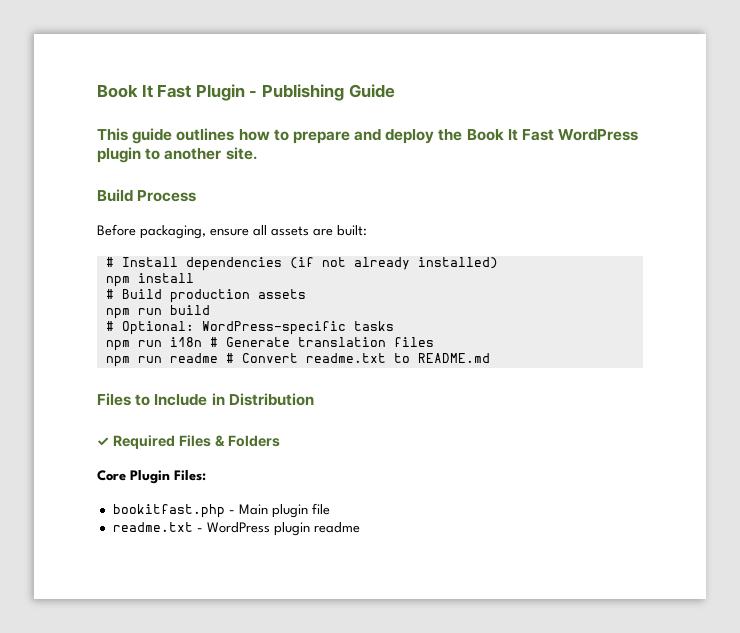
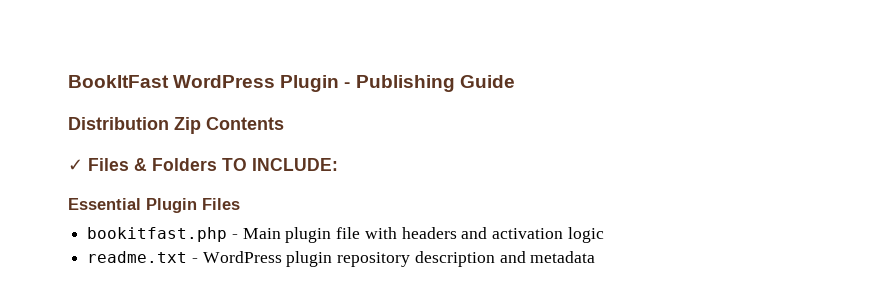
- Book It Fast Plugin - Publishing Guide
+ BookItFast WordPress Plugin - Publishing Guide
- This guide outlines how to prepare and deploy the Book It Fast WordPress plugin to another site.
- Build Process
- Before packaging, ensure all assets are built:
- # Install dependencies (if not already installed)
- npm install
- # Build production assets
- npm run build
- # Optional: WordPress-specific tasks
- npm run i18n # Generate translation files
- npm run readme # Convert readme.txt to README.md
- Files to Include in Distribution
+ Distribution Zip Contents
- ✓ Required Files & Folders
- Core Plugin Files:
+ ✓ Files & Folders TO INCLUDE:
+ Essential Plugin Files
- bookitfast.php - Main plugin file
+ bookitfast.php - Main plugin file with headers and activation logic
- readme.txt - WordPress plugin readme
+ readme.txt - WordPress plugin repository description and metadata

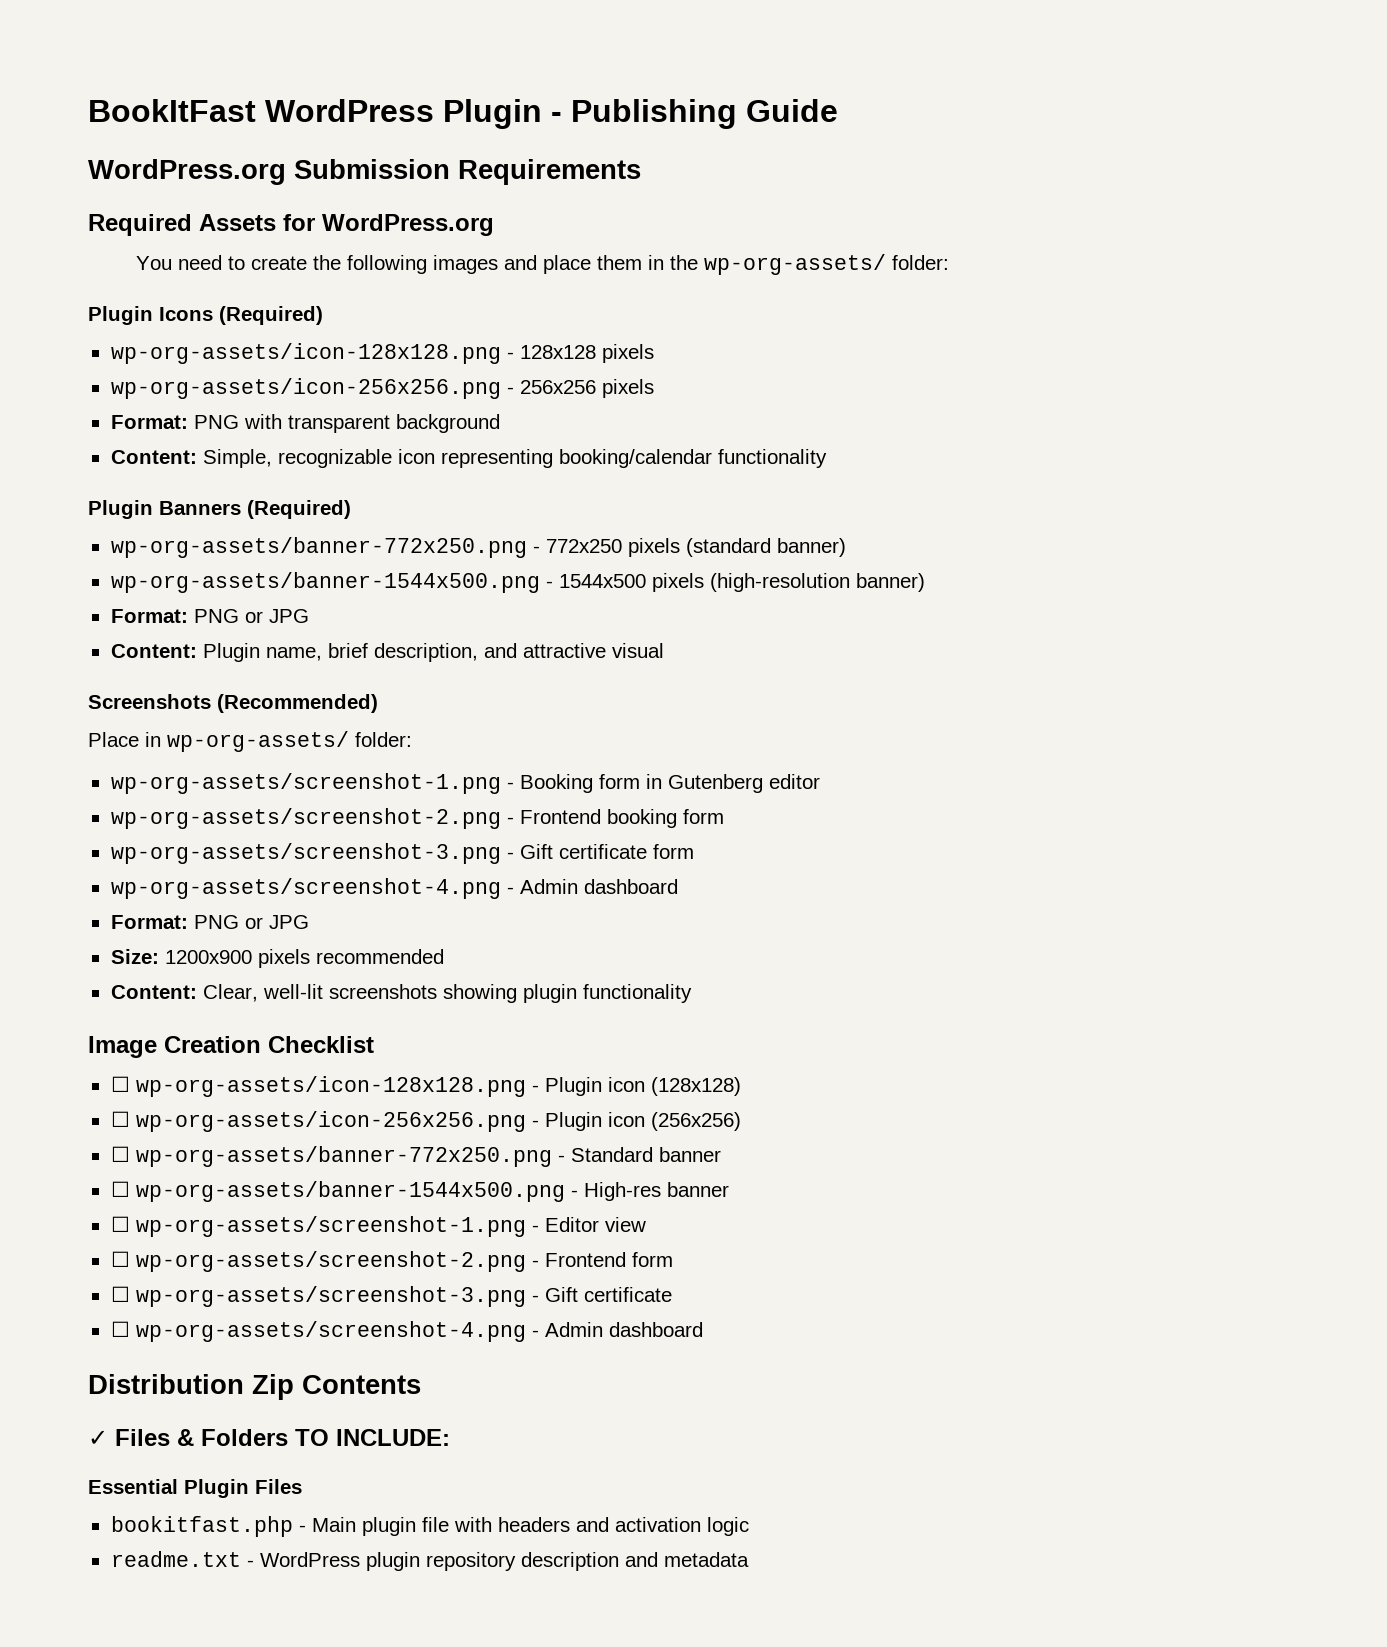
+ WordPress.org Submission Requirements
+ Required Assets for WordPress.org
+ You need to create the following images and place them in the wp-org-assets/ folder:
+ Plugin Icons (Required)
+ wp-org-assets/icon-128x128.png - 128x128 pixels
+ wp-org-assets/icon-256x256.png - 256x256 pixels
+ Format: PNG with transparent background
+ Content: Simple, recognizable icon representing booking/calendar functionality
+ Plugin Banners (Required)
+ wp-org-assets/banner-772x250.png - 772x250 pixels (standard banner)
+ wp-org-assets/banner-1544x500.png - 1544x500 pixels (high-resolution banner)
+ Format: PNG or JPG
+ Content: Plugin name, brief description, and attractive visual
+ Screenshots (Recommended)
+ Place in wp-org-assets/ folder:
+ wp-org-assets/screenshot-1.png - Booking form in Gutenberg editor
+ wp-org-assets/screenshot-2.png - Frontend booking form
+ wp-org-assets/screenshot-3.png - Gift certificate form
+ wp-org-assets/screenshot-4.png - Admin dashboard
+ Format: PNG or JPG
+ Size: 1200x900 pixels recommended
+ Content: Clear, well-lit screenshots showing plugin functionality
+ Image Creation Checklist
+ ☐ wp-org-assets/icon-128x128.png - Plugin icon (128x128)
+ ☐ wp-org-assets/icon-256x256.png - Plugin icon (256x256)
+ ☐ wp-org-assets/banner-772x250.png - Standard banner
+ ☐ wp-org-assets/banner-1544x500.png - High-res banner
+ ☐ wp-org-assets/screenshot-1.png - Editor view
+ ☐ wp-org-assets/screenshot-2.png - Frontend form
+ ☐ wp-org-assets/screenshot-3.png - Gift certificate
+ ☐ wp-org-assets/screenshot-4.png - Admin dashboard

